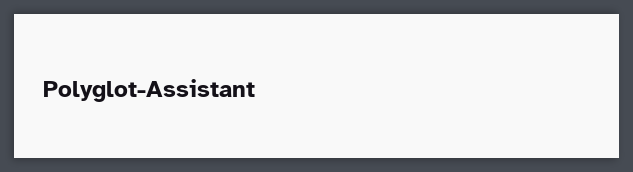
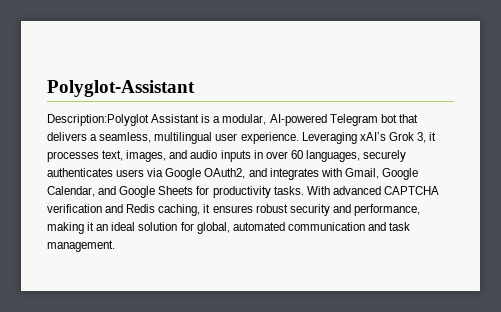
+ Description:Polyglot Assistant is a modular, AI-powered Telegram bot that delivers a seamless, multilingual user experience. Leveraging xAI’s Grok 3, it processes text, images, and audio inputs in over 60 languages, securely authenticates users via Google OAuth2, and integrates with Gmail, Google Calendar, and Google Sheets for productivity tasks. With advanced CAPTCHA verification and Redis caching, it ensures robust security and performance, making it an ideal solution for global, automated communication and task management.

